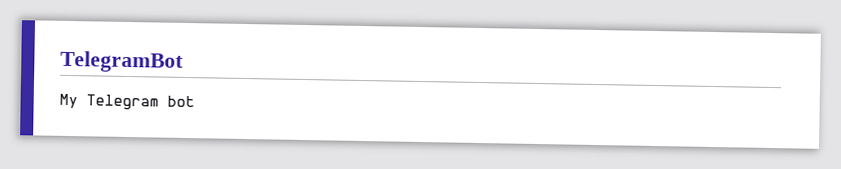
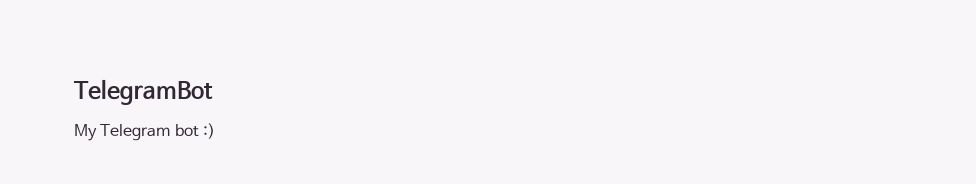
- My Telegram bot
+ My Telegram bot :)

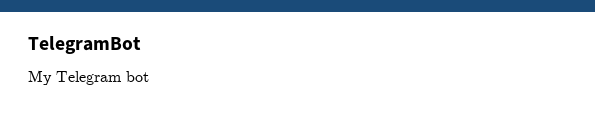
- My Telegram bot :)
+ My Telegram bot

